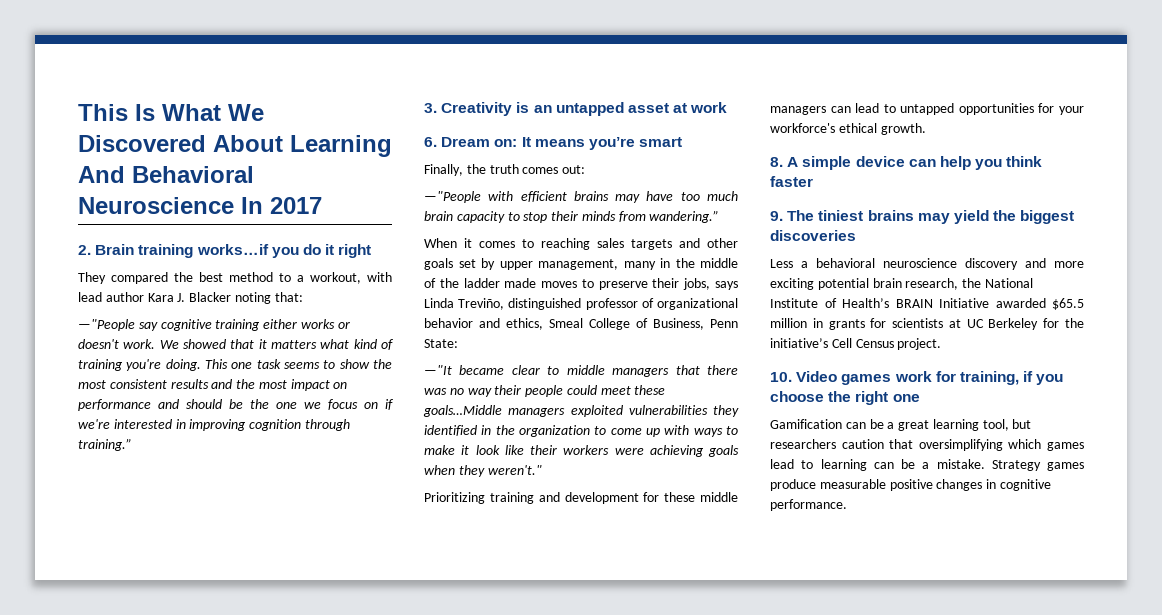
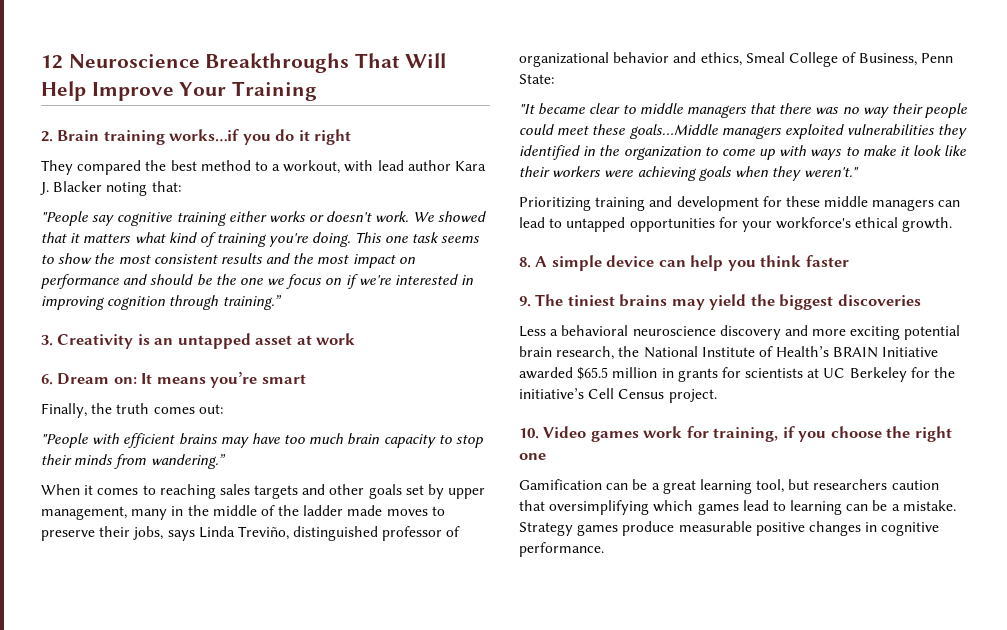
- This Is What We Discovered About Learning And Behavioral Neuroscience In 2017
+ 12 Neuroscience Breakthroughs That Will Help Improve Your Training
- —"People say cognitive training either works or doesn't work.
+ "People say cognitive training either works or doesn't work.
- —"People with efficient brains may have too much brain capacity to stop their minds from wandering.”
+ "People with efficient brains may have too much brain capacity to stop their minds from wandering.”
- —"It became clear to middle managers that there was no way their people could meet these goals…Middle managers exploited vulnerabilities they identified in the organization to come up with ways to make it look like their workers were achieving goals when they weren't."
+ "It became clear to middle managers that there was no way their people could meet these goals…Middle managers exploited vulnerabilities they identified in the organization to come up with ways to make it look like their workers were achieving goals when they weren't."

